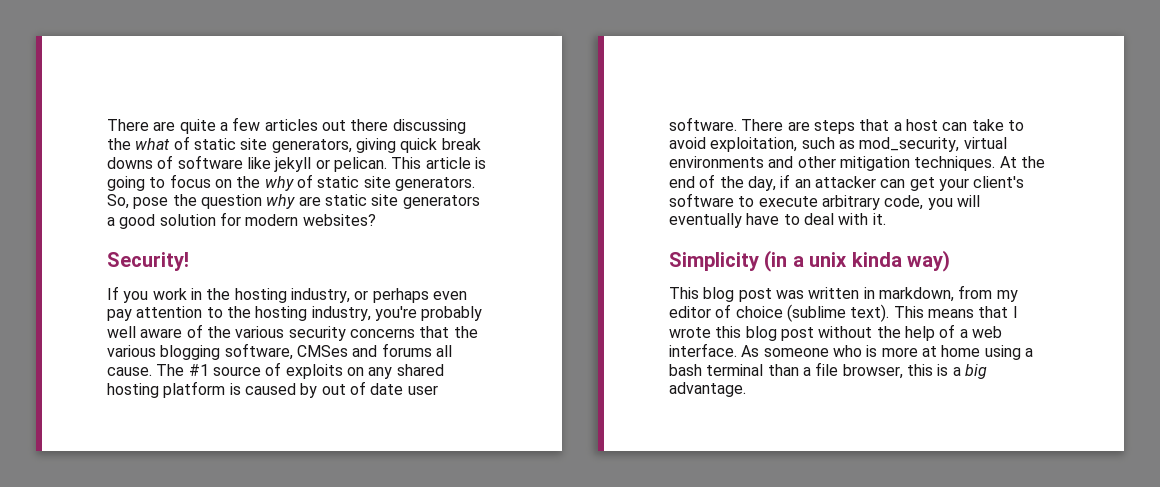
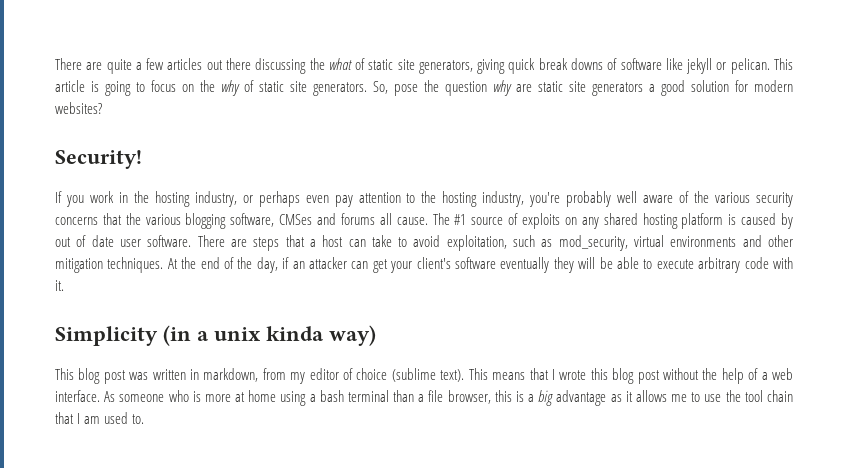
- At the end of the day, if an attacker can get your client's software to execute arbitrary code, you will eventually have to deal with it.
+ At the end of the day, if an attacker can get your client's software eventually they will be able to execute arbitrary code with it.
- As someone who is more at home using a bash terminal than a file browser, this is a big advantage.
+ As someone who is more at home using a bash terminal than a file browser, this is a big advantage as it allows me to use the tool chain that I am used to.

